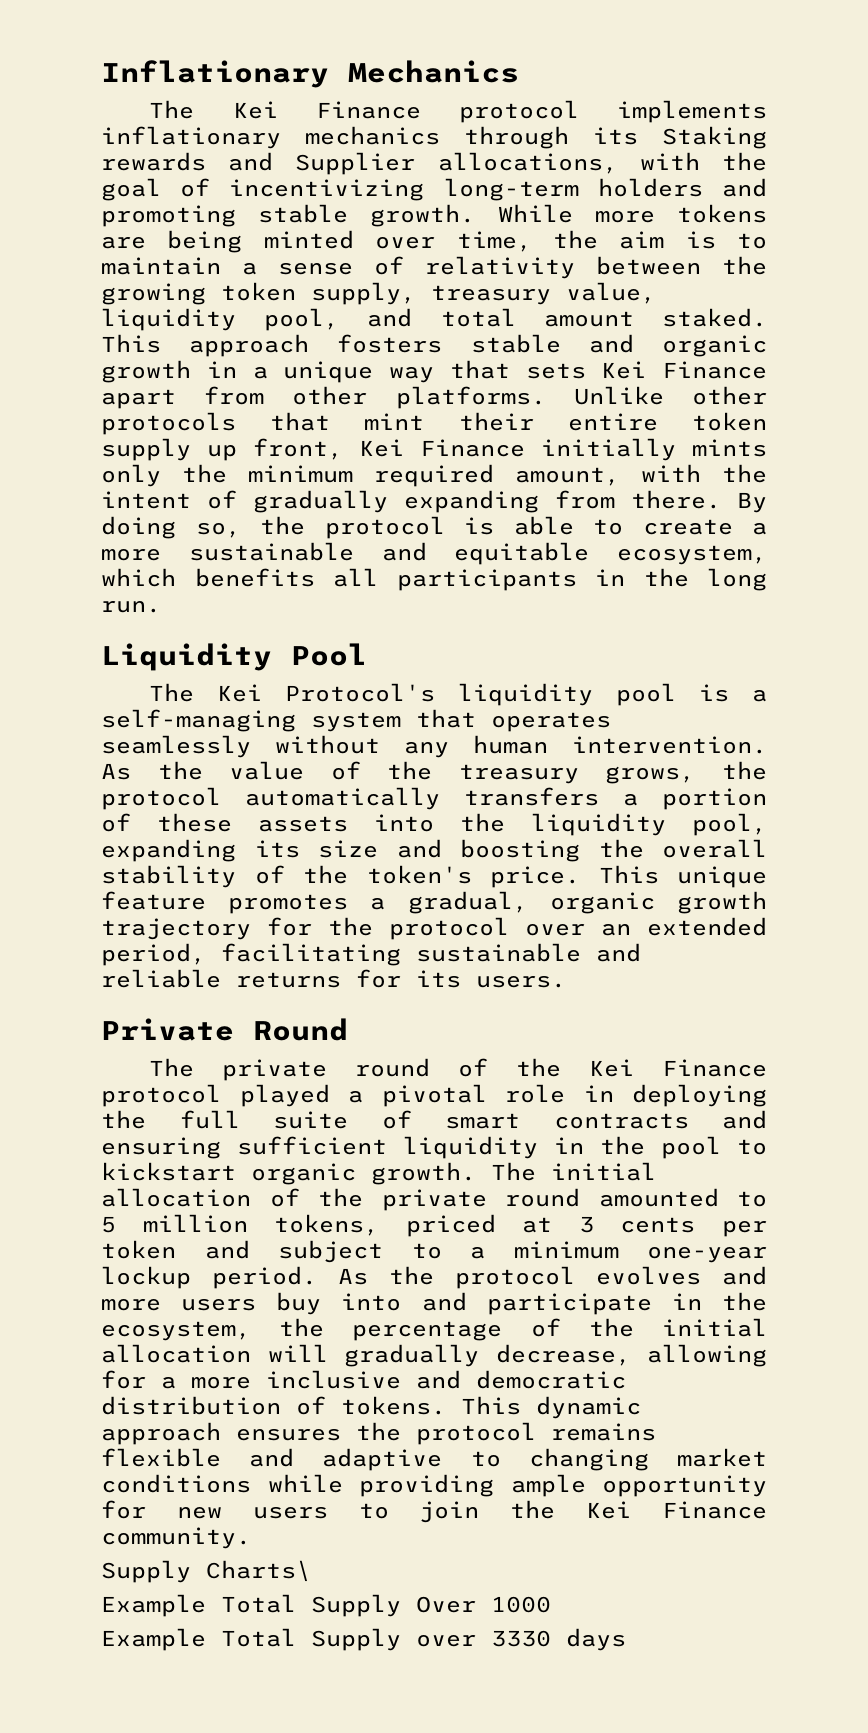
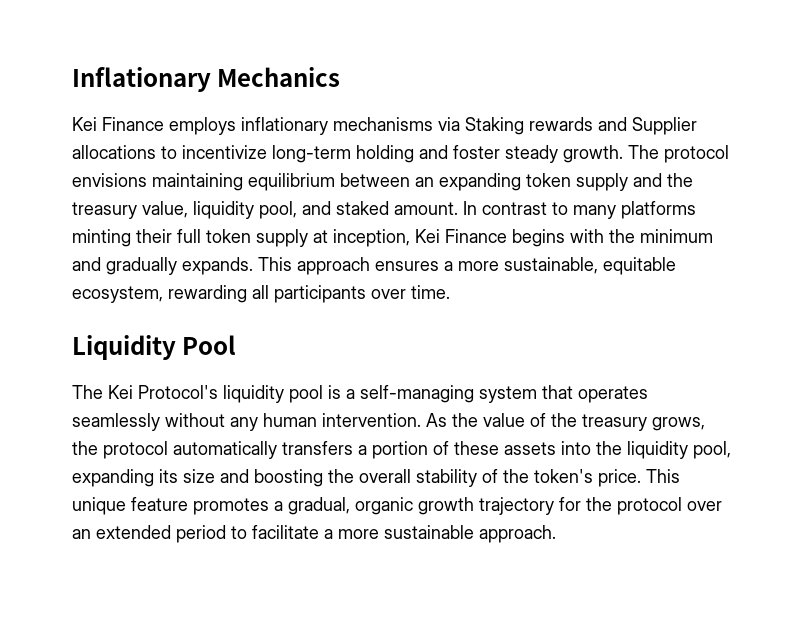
- The Kei Finance protocol implements inflationary mechanics through its Staking rewards and Supplier allocations, with the goal of incentivizing long-term holders and promoting stable growth. While more tokens are being minted over time, the aim is to maintain a sense of relativity between the growing token supply, treasury value, liquidity pool, and total amount staked. This approach fosters stable and organic growth in a unique way that sets Kei Finance apart from other platforms. Unlike other protocols that mint their entire token supply up front, Kei Finance initially mints only the minimum required amount, with the intent of gradually expanding from there. By doing so, the protocol is able to create a more sustainable and equitable ecosystem, which benefits all participants in the long run.
+ Kei Finance employs inflationary mechanisms via Staking rewards and Supplier allocations to incentivize long-term holding and foster steady growth. The protocol envisions maintaining equilibrium between an expanding token supply and the treasury value, liquidity pool, and staked amount. In contrast to many platforms minting their full token supply at inception, Kei Finance begins with the minimum and gradually expands. This approach ensures a more sustainable, equitable ecosystem, rewarding all participants over time.
- This unique feature promotes a gradual, organic growth trajectory for the protocol over an extended period, facilitating sustainable and reliable returns for its users.
- Private Round
- The private round of the Kei Finance protocol played a pivotal role in deploying the full suite of smart contracts and ensuring sufficient liquidity in the pool to kickstart organic growth. The initial allocation of the private round amounted to 5 million tokens, priced at 3 cents per token and subject to a minimum one-year lockup period. As the protocol evolves and more users buy into and participate in the ecosystem, the percentage of the initial allocation will gradually decrease, allowing for a more inclusive and democratic distribution of tokens. This dynamic approach ensures the protocol remains flexible and adaptive to changing market conditions while providing ample opportunity for new users to join the Kei Finance community.
- Supply Charts\
- Example Total Supply Over 1000
- Example Total Supply over 3330 days
+ This unique feature promotes a gradual, organic growth trajectory for the protocol over an extended period to facilitate a more sustainable approach.

